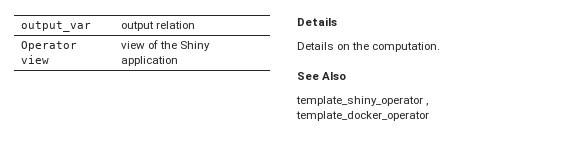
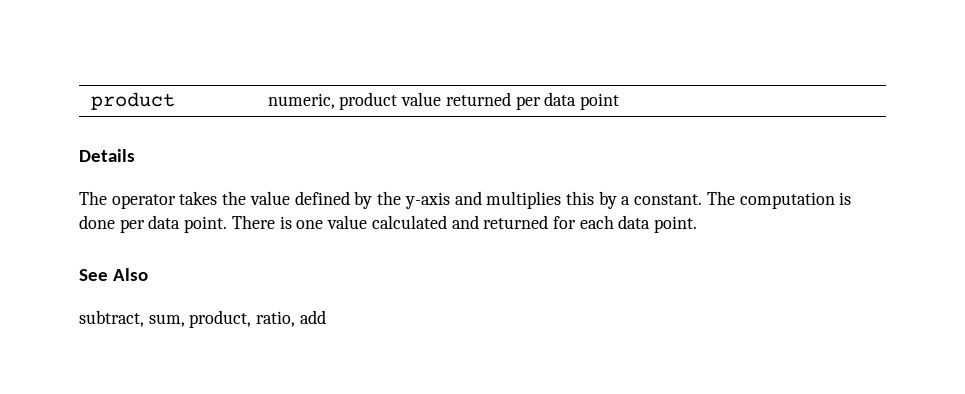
- output_var | output relation
- Operator view | view of the Shiny application
+ product | numeric, product value returned per data point
  Details
- Details on the computation.
+ The operator takes the value defined by the y-axis and multiplies this by a constant. The computation is done per data point. There is one value calculated and returned for each data point.
  See Also
- template_shiny_operator , template_docker_operator
+ subtract, sum, product, ratio, add

